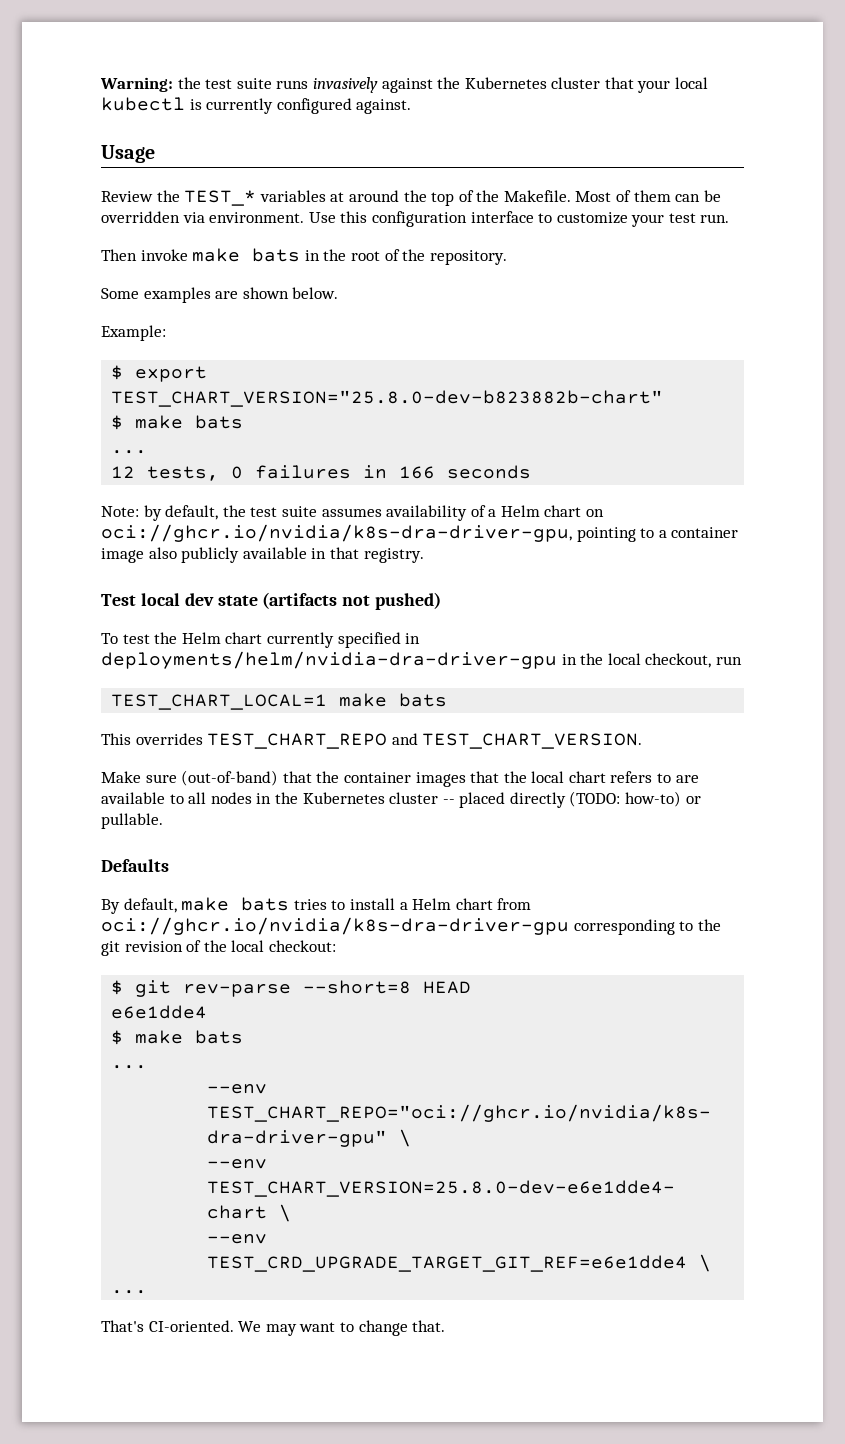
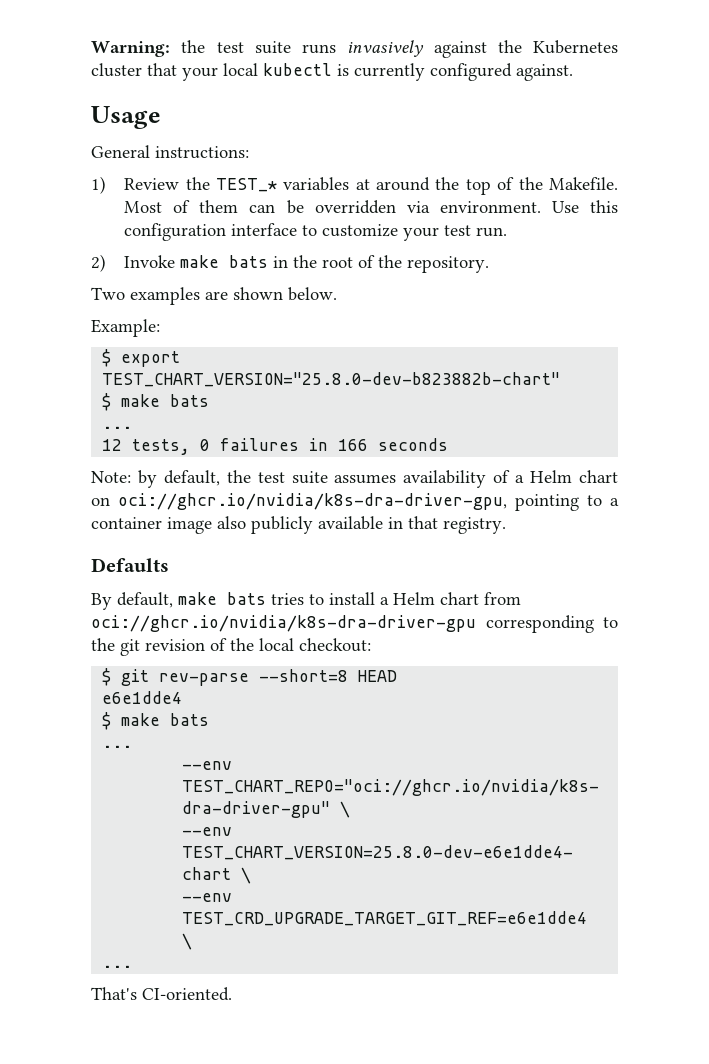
- Review the TEST_* variables at around the top of the Makefile.
+ General instructions:
+ 1) Review the TEST_* variables at around the top of the Makefile.
- Then invoke make bats in the root of the repository.
+ 2) Invoke make bats in the root of the repository.
- Some examples are shown below.
+ Two examples are shown below.
- Test local dev state (artifacts not pushed)
- To test the Helm chart currently specified in deployments/helm/nvidia-dra-driver-gpu in the local checkout, run
- TEST_CHART_LOCAL=1 make bats
- This overrides TEST_CHART_REPO and TEST_CHART_VERSION.
- Make sure (out-of-band) that the container images that the local chart refers to are available to all nodes in the Kubernetes cluster -- placed directly (TODO: how-to) or pullable.
- We may want to change that.

